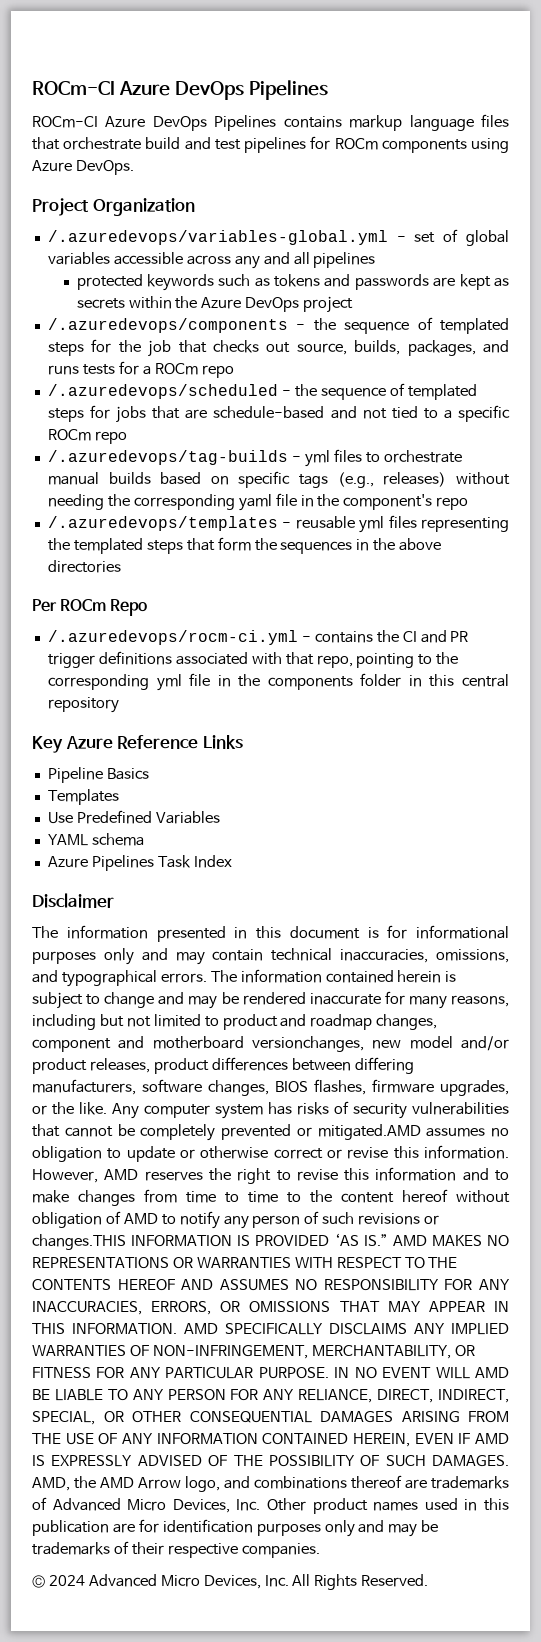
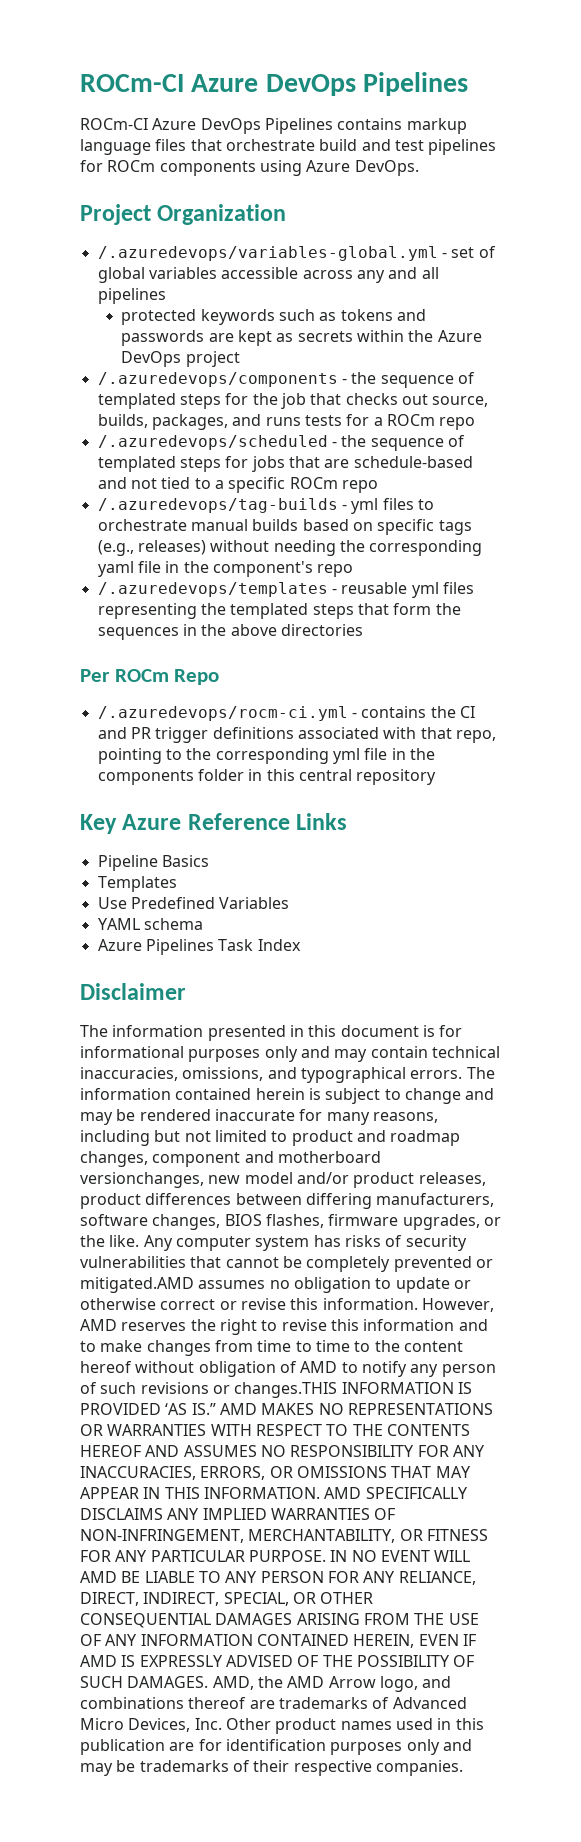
- © 2024 Advanced Micro Devices, Inc. All Rights Reserved.

